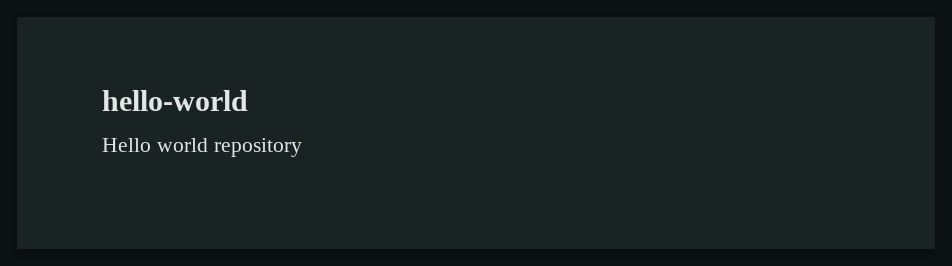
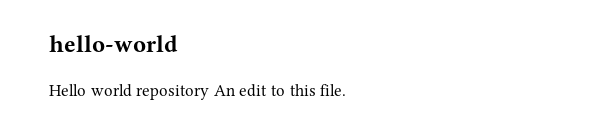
- Hello world repository
+ Hello world repository An edit to this file.

